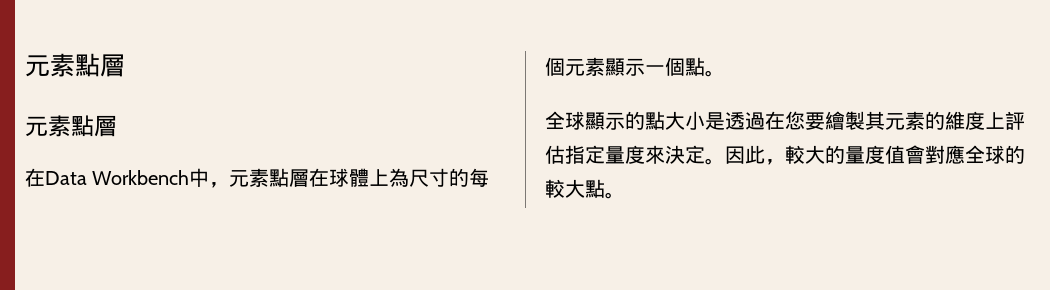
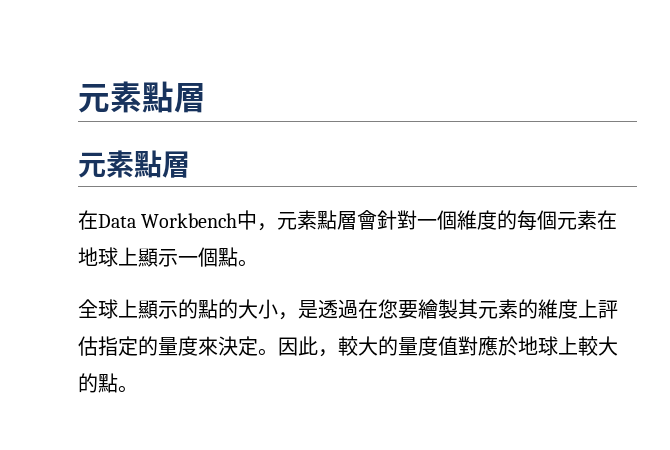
- 在Data Workbench中，元素點層在球體上為尺寸的每個元素顯示一個點。
+ 在Data Workbench中，元素點層會針對一個維度的每個元素在地球上顯示一個點。
- 全球顯示的點大小是透過在您要繪製其元素的維度上評估指定量度來決定。
+ 全球上顯示的點的大小，是透過在您要繪製其元素的維度上評估指定的量度來決定。
- 因此，較大的量度值會對應全球的較大點。
+ 因此，較大的量度值對應於地球上較大的點。

